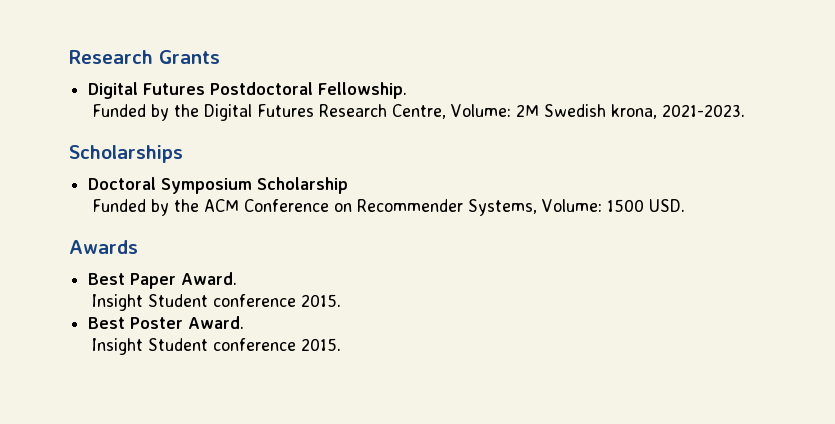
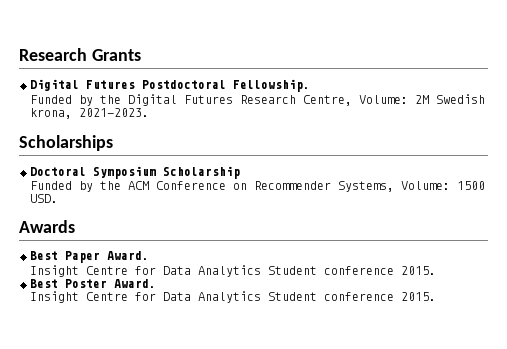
  Best Paper Award.
- Insight Student conference 2015.
+ Insight Centre for Data Analytics Student conference 2015.
  Best Poster Award.
- Insight Student conference 2015.
+ Insight Centre for Data Analytics Student conference 2015.

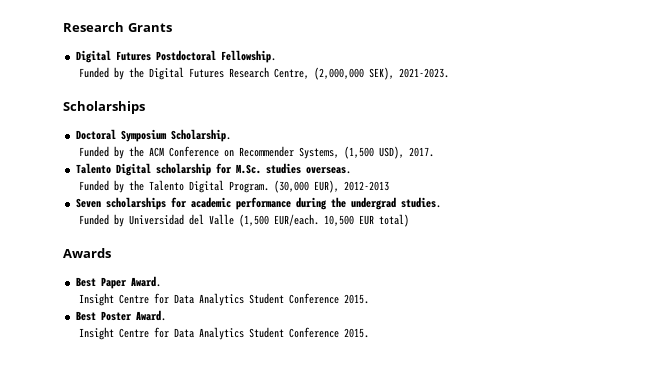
- Funded by the Digital Futures Research Centre, Volume: 2M Swedish krona, 2021-2023.
+ Funded by the Digital Futures Research Centre, (2,000,000 SEK), 2021-2023.
- Doctoral Symposium Scholarship
+ Doctoral Symposium Scholarship.
- Funded by the ACM Conference on Recommender Systems, Volume: 1500 USD.
+ Funded by the ACM Conference on Recommender Systems, (1,500 USD), 2017.
+ Talento Digital scholarship for M.Sc. studies overseas.
+ Funded by the Talento Digital Program. (30,000 EUR), 2012-2013
+ Seven scholarships for academic performance during the undergrad studies.
+ Funded by Universidad del Valle (1,500 EUR/each. 10,500 EUR total)
  Best Paper Award.
- Insight Centre for Data Analytics Student conference 2015.
+ Insight Centre for Data Analytics Student Conference 2015.
  Best Poster Award.
- Insight Centre for Data Analytics Student conference 2015.
+ Insight Centre for Data Analytics Student Conference 2015.

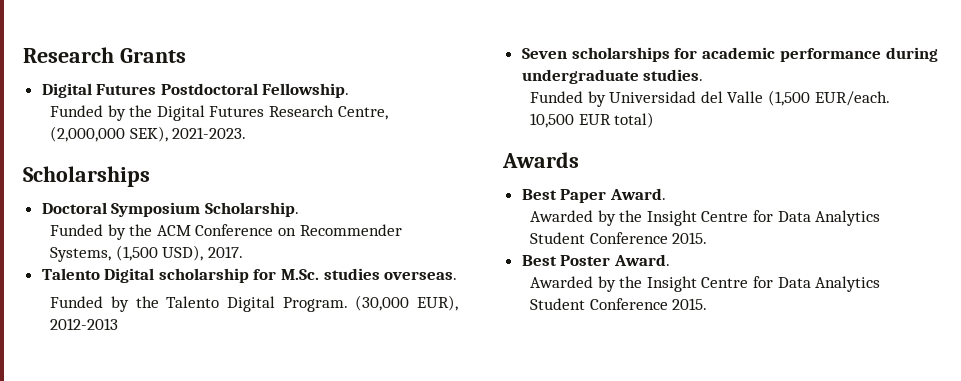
- Seven scholarships for academic performance during the undergrad studies.
+ Seven scholarships for academic performance during undergraduate studies.
  Best Paper Award.
- Insight Centre for Data Analytics Student Conference 2015.
+ Awarded by the Insight Centre for Data Analytics Student Conference 2015.
  Best Poster Award.
- Insight Centre for Data Analytics Student Conference 2015.
+ Awarded by the Insight Centre for Data Analytics Student Conference 2015.

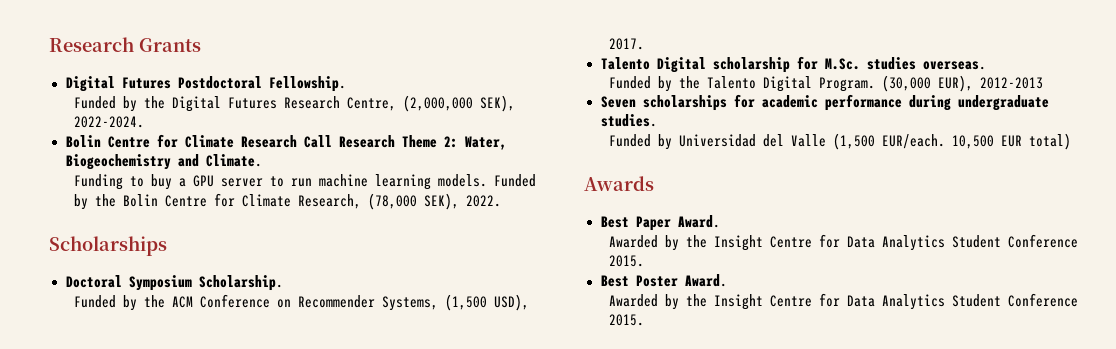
- Funded by the Digital Futures Research Centre, (2,000,000 SEK), 2021-2023.
+ Funded by the Digital Futures Research Centre, (2,000,000 SEK), 2022-2024.
+ Bolin Centre for Climate Research Call Research Theme 2: Water, Biogeochemistry and Climate.
+ Funding to buy a GPU server to run machine learning models. Funded by the Bolin Centre for Climate Research, (78,000 SEK), 2022.

